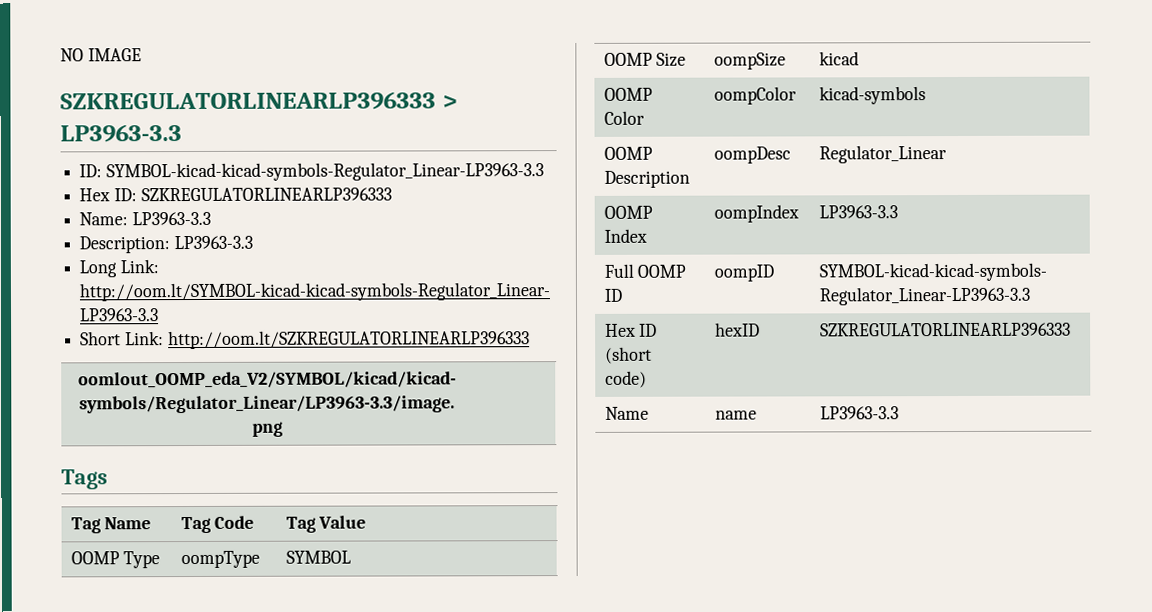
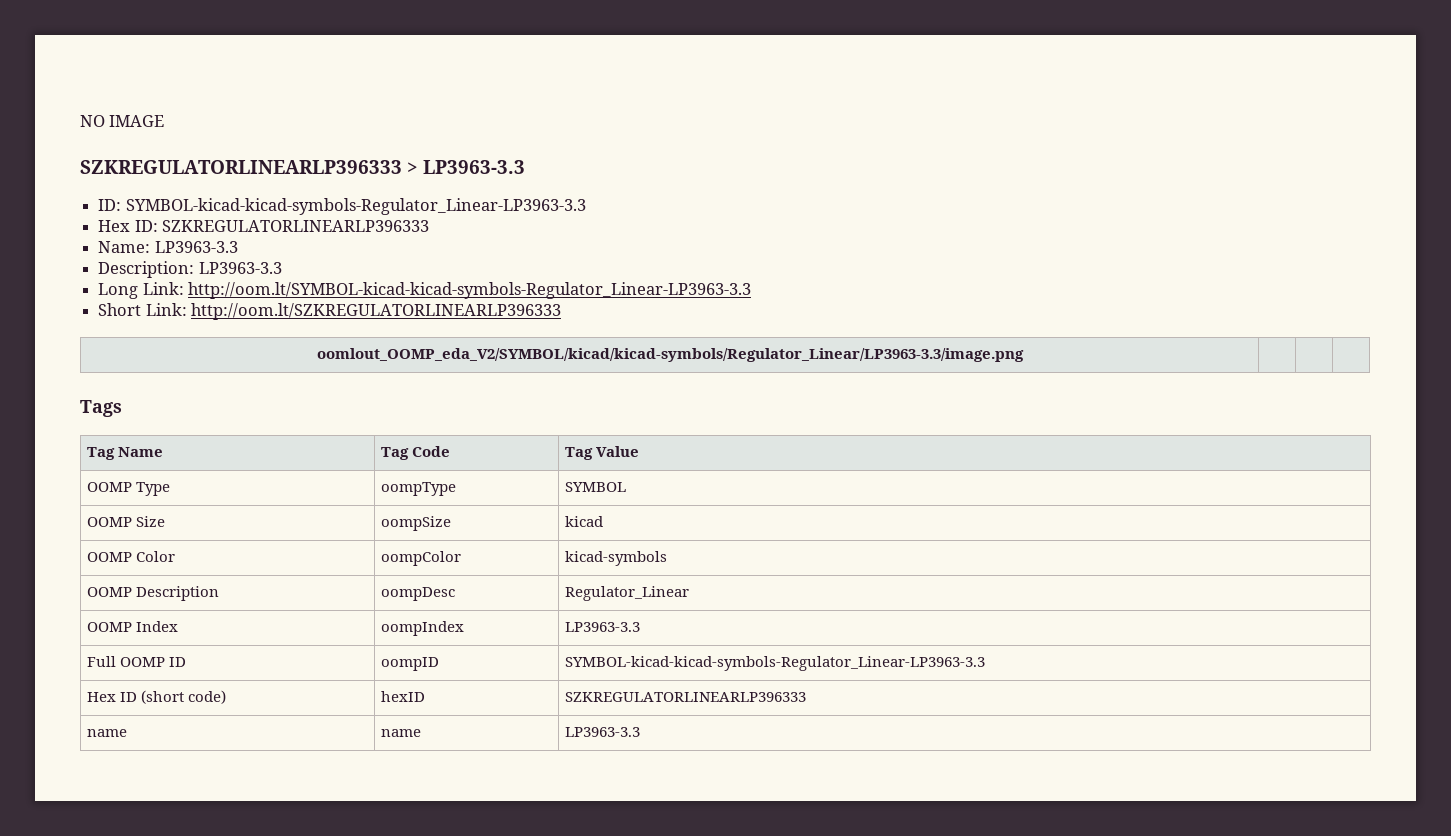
- Name | name | LP3963-3.3
+ name | name | LP3963-3.3

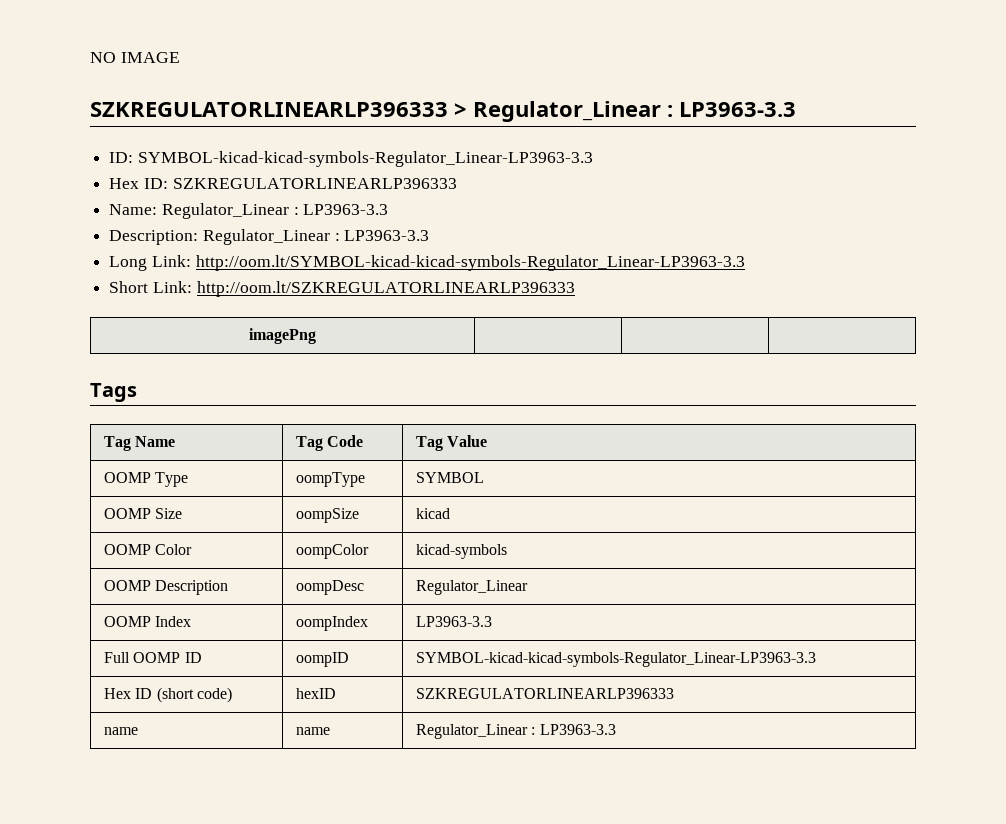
- SZKREGULATORLINEARLP396333 > LP3963-3.3
+ SZKREGULATORLINEARLP396333 > Regulator_Linear : LP3963-3.3
- Name: LP3963-3.3
+ Name: Regulator_Linear : LP3963-3.3
- Description: LP3963-3.3
+ Description: Regulator_Linear : LP3963-3.3
- oomlout_OOMP_eda_V2/SYMBOL/kicad/kicad-symbols/Regulator_Linear/LP3963-3.3/image.png | | |
+ imagePng | | |
- name | name | LP3963-3.3
+ name | name | Regulator_Linear : LP3963-3.3

